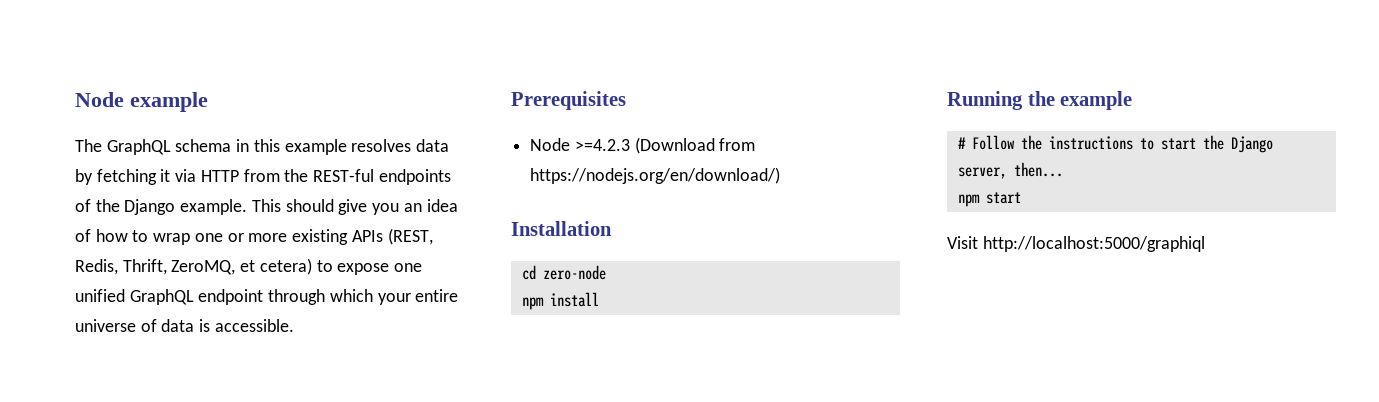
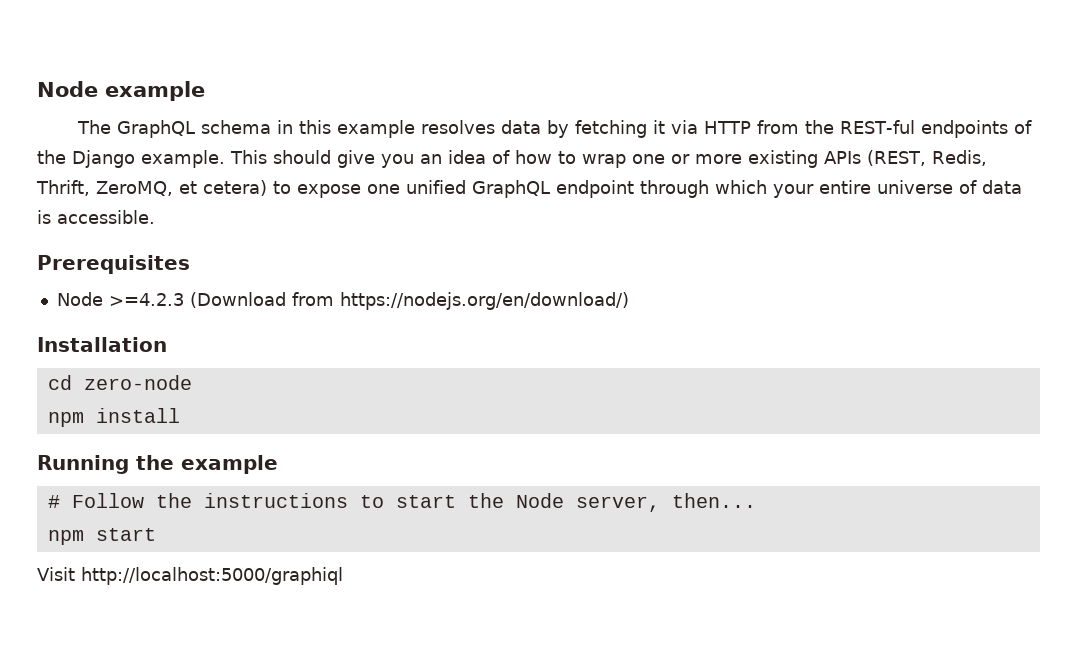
- # Follow the instructions to start the Django server, then...
+ # Follow the instructions to start the Node server, then...

